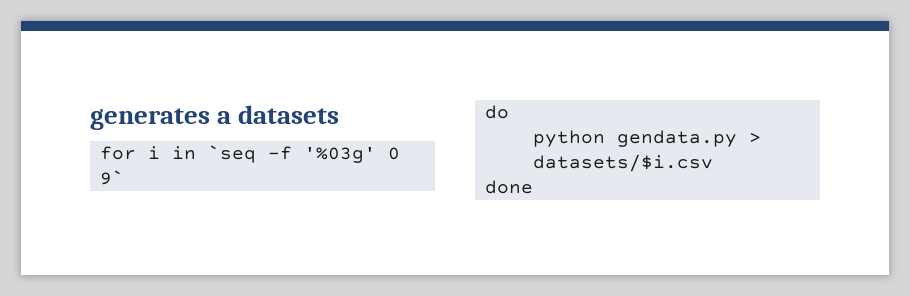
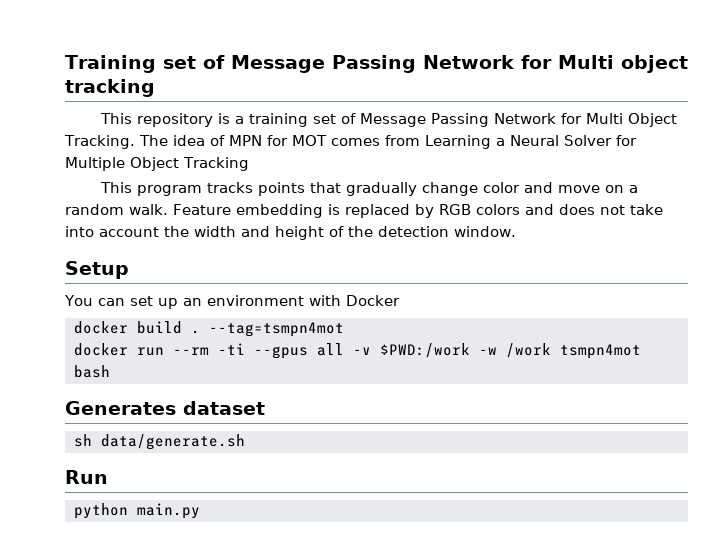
- generates a datasets
- for i in `seq -f '%03g' 0 9`
- do
- python gendata.py > datasets/$i.csv
- done
+ Training set of Message Passing Network for Multi object tracking
+ This repository is a training set of Message Passing Network for Multi Object Tracking. The idea of MPN for MOT comes from Learning a Neural Solver for Multiple Object Tracking
+ This program tracks points that gradually change color and move on a random walk. Feature embedding is replaced by RGB colors and does not take into account the width and height of the detection window.
+ Setup
+ You can set up an environment with Docker
+ docker build . --tag=tsmpn4mot
+ docker run --rm -ti --gpus all -v $PWD:/work -w /work tsmpn4mot bash
+ Generates dataset
+ sh data/generate.sh
+ Run
+ python main.py

